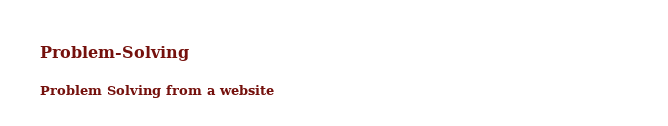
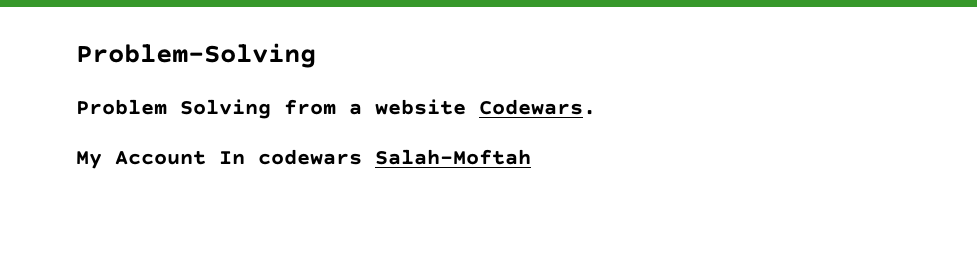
- Problem Solving from a website
+ Problem Solving from a website Codewars.
+ My Account In codewars Salah-Moftah

